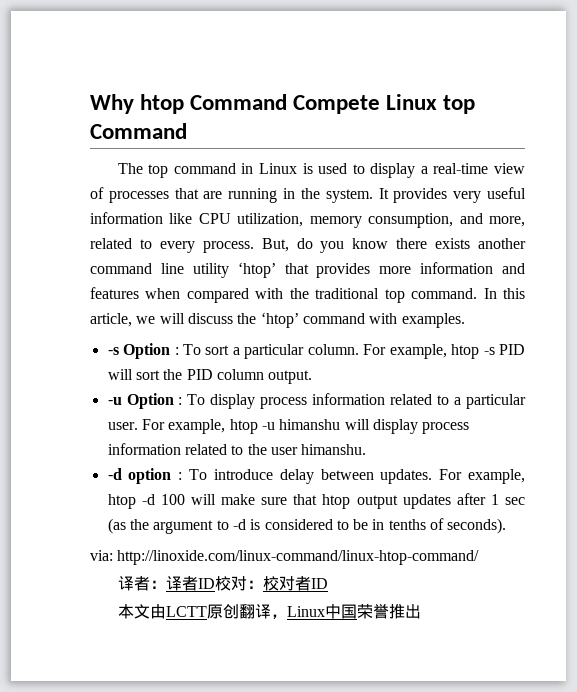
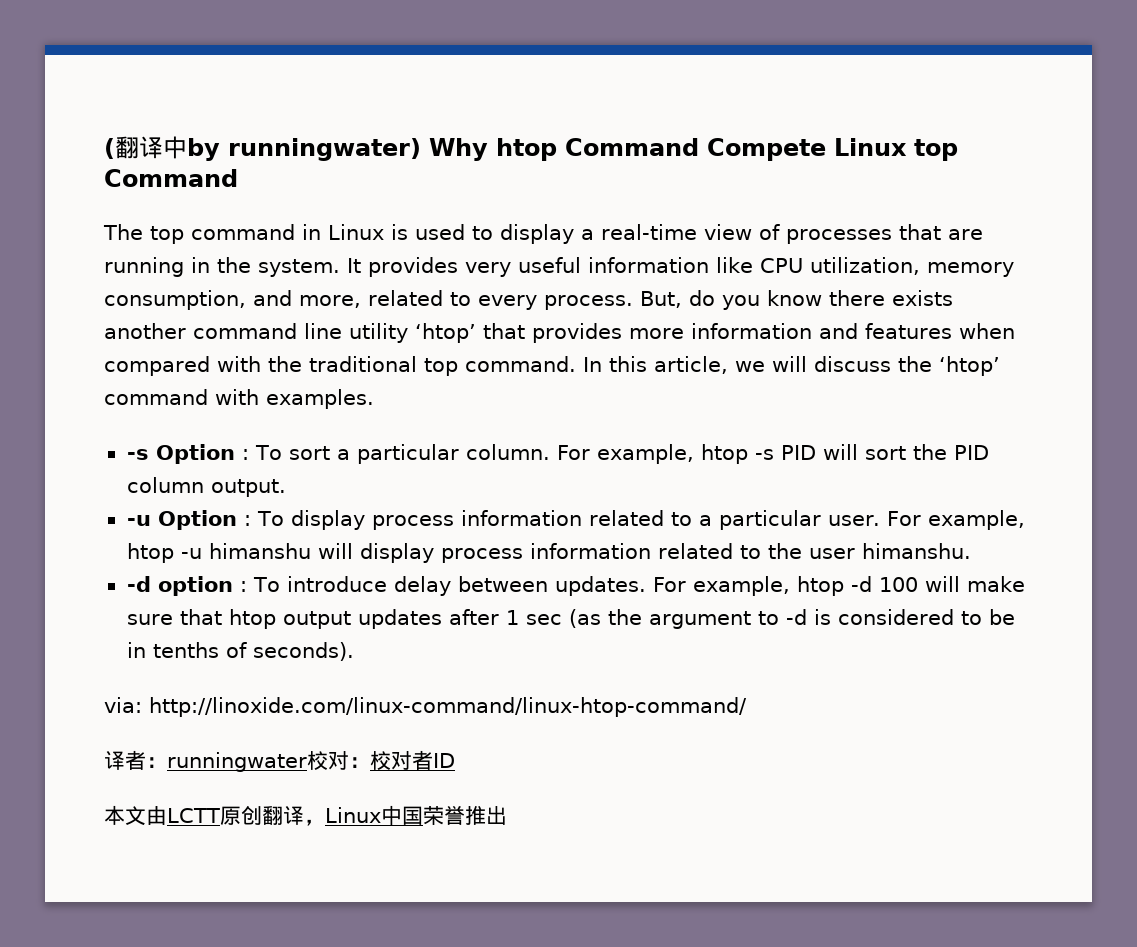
- Why htop Command Compete Linux top Command
+ (翻译中by runningwater) Why htop Command Compete Linux top Command
- 译者：译者ID校对：校对者ID
+ 译者：runningwater校对：校对者ID

